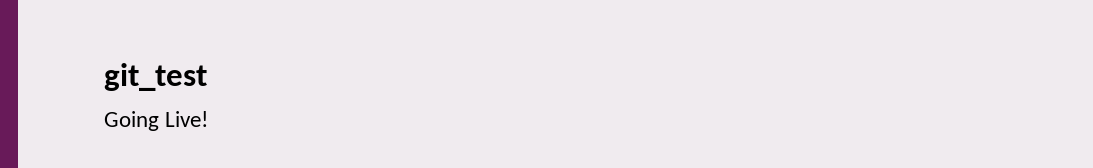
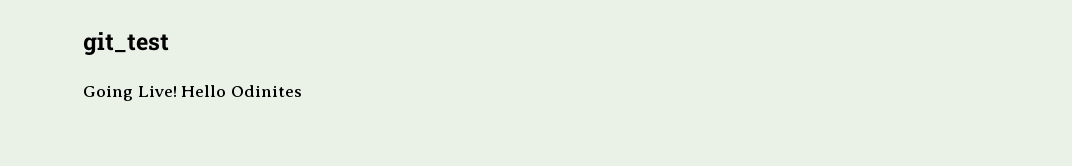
+ Hello Odinites

